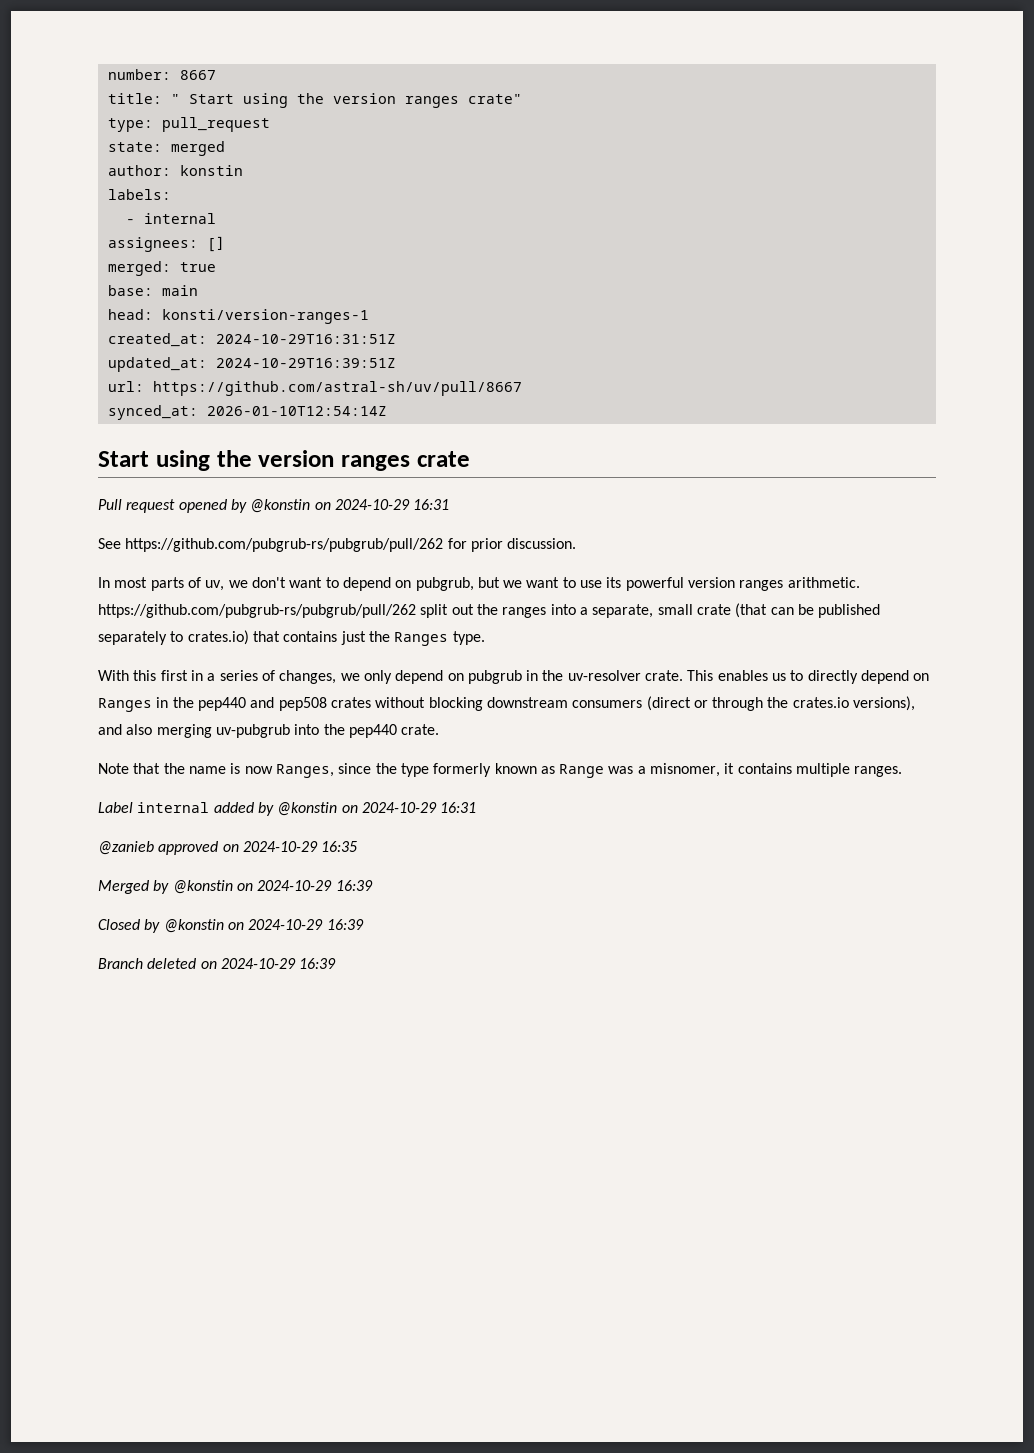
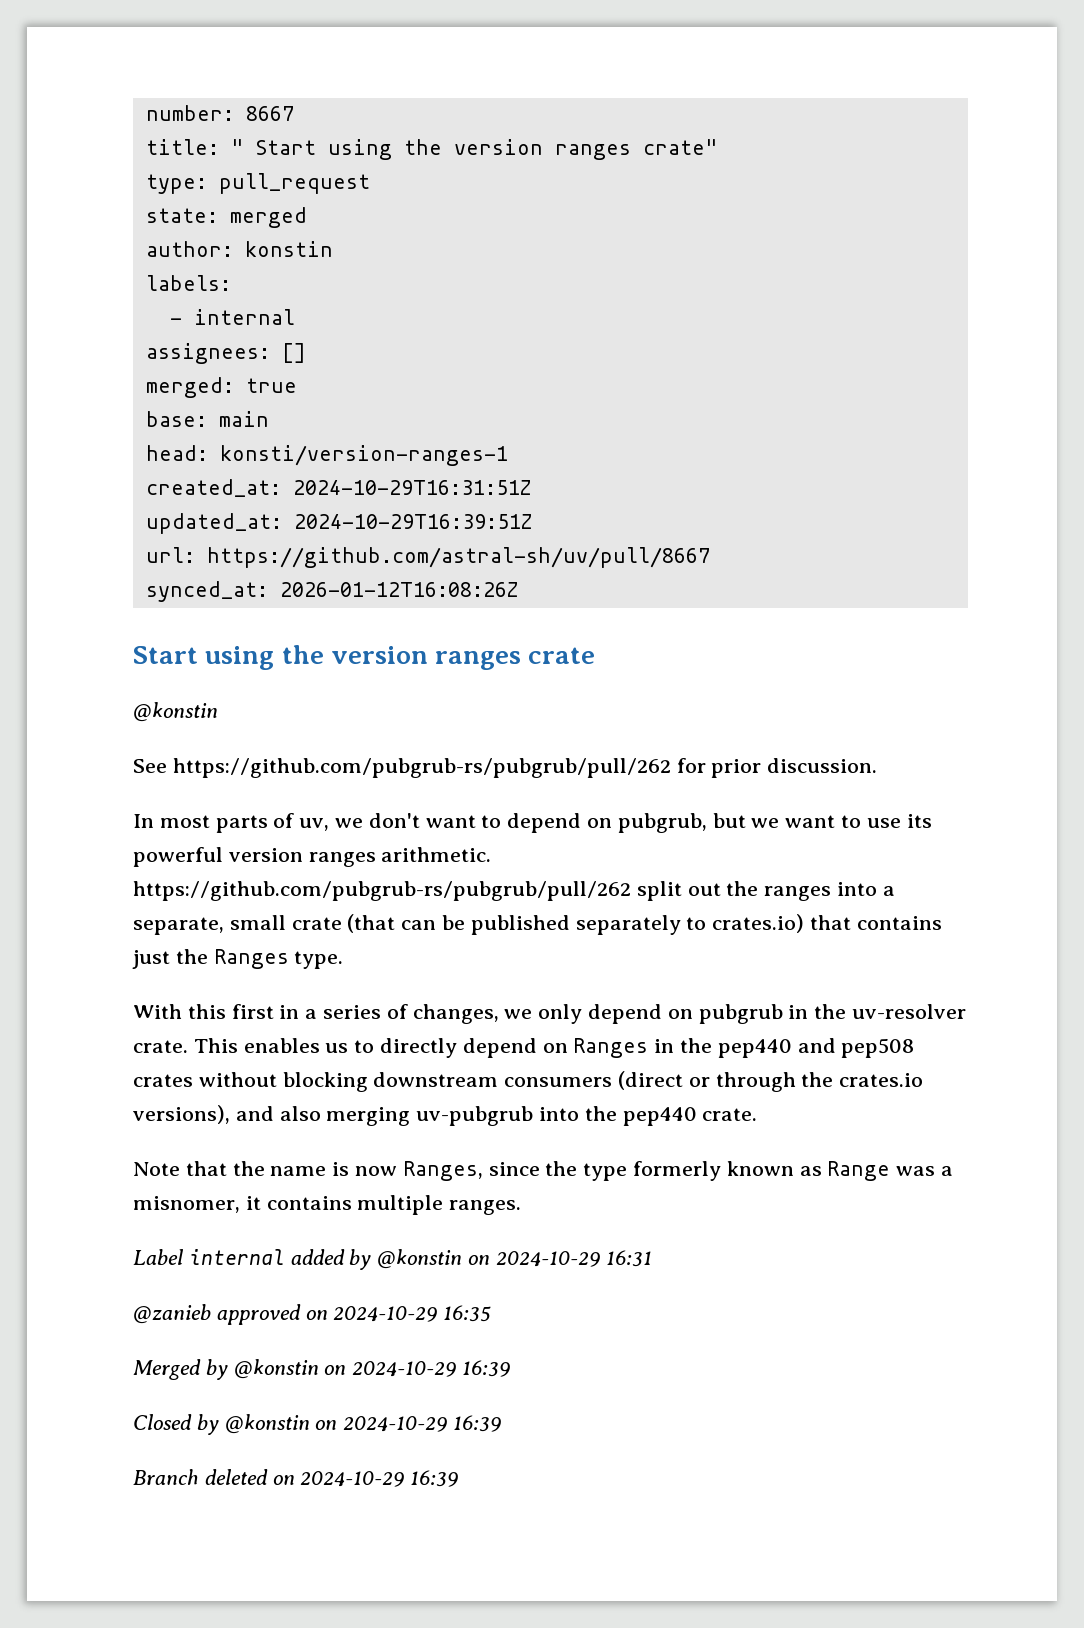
- synced_at: 2026-01-10T12:54:14Z
+ synced_at: 2026-01-12T16:08:26Z
  Start using the version ranges crate
- Pull request opened by @konstin on 2024-10-29 16:31
+ @konstin

